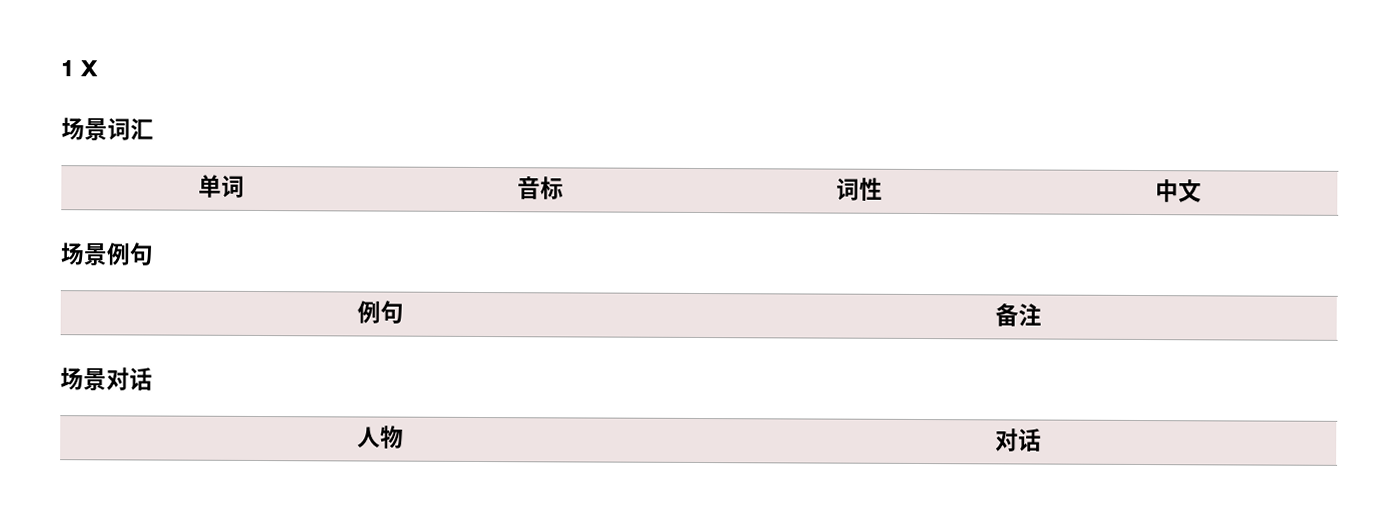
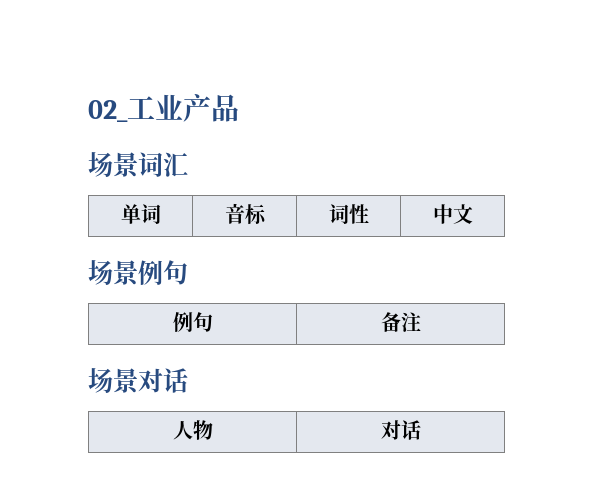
- 1 X
+ 02_工业产品

